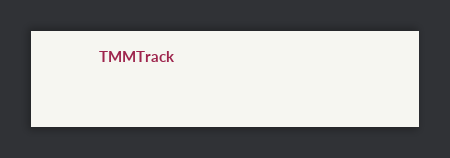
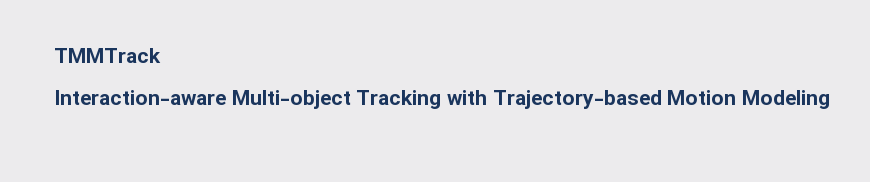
+ Interaction-aware Multi-object Tracking with Trajectory-based Motion Modeling

